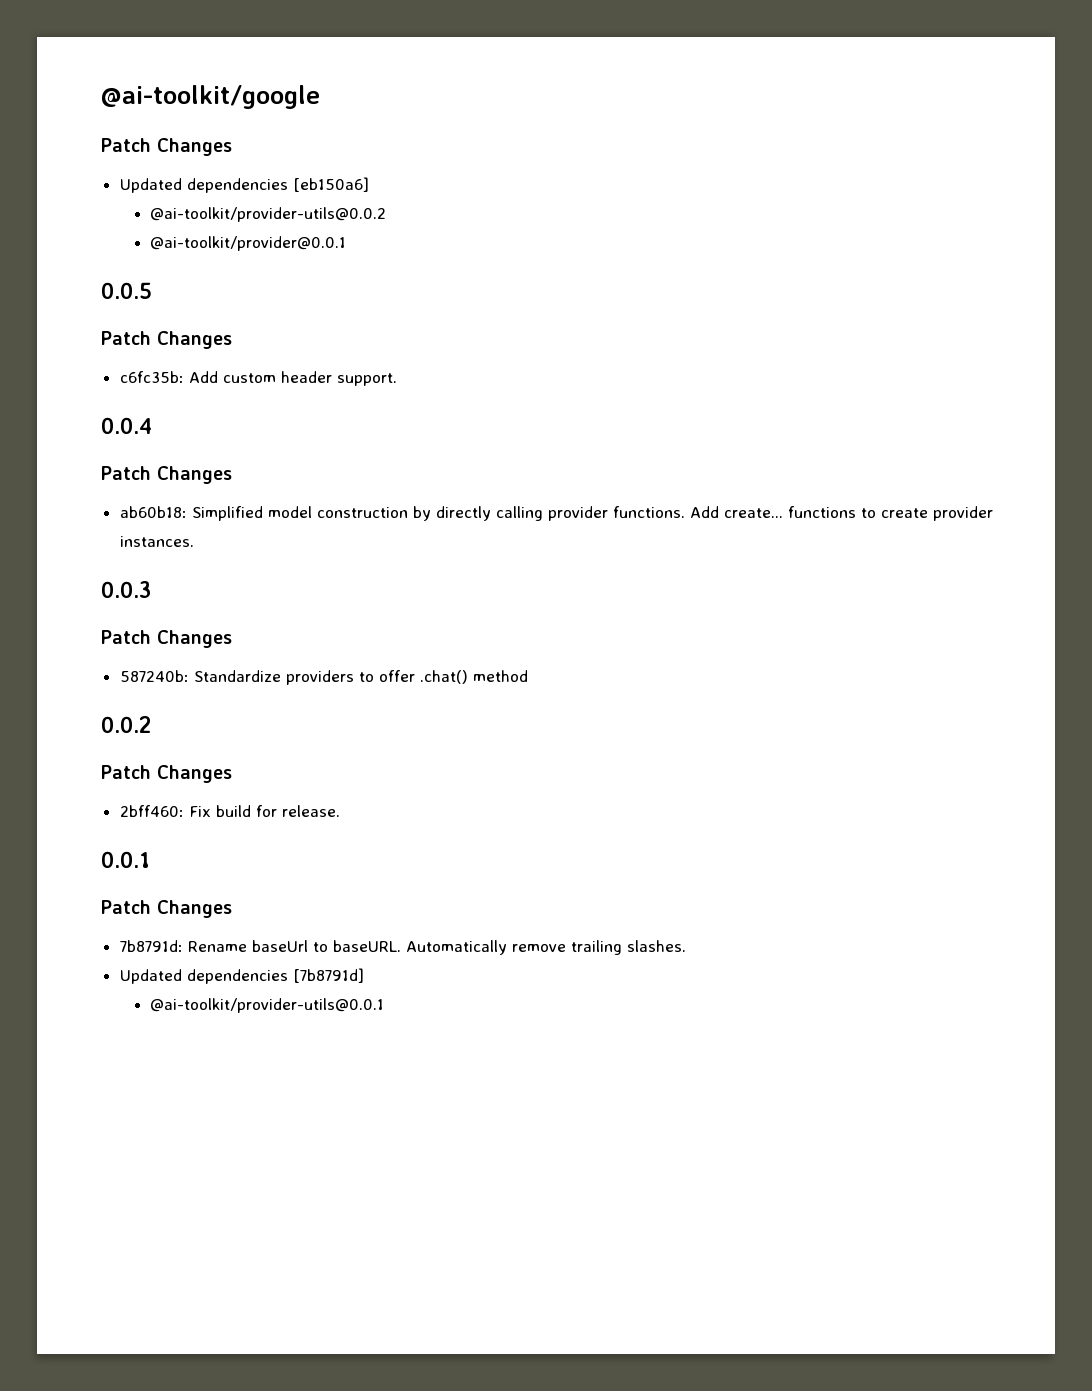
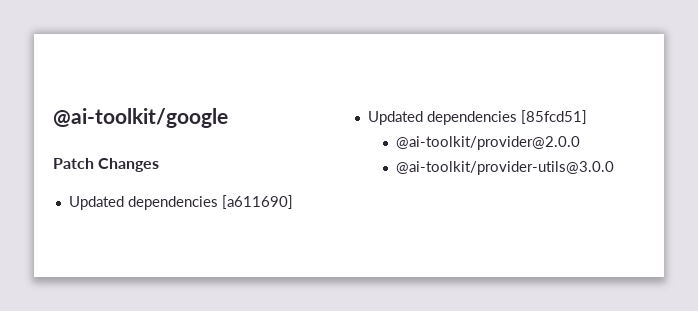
- Updated dependencies [eb150a6]
- @ai-toolkit/provider-utils@0.0.2
- @ai-toolkit/provider@0.0.1
- 0.0.5
- Patch Changes
- c6fc35b: Add custom header support.
- 0.0.4
- Patch Changes
- ab60b18: Simplified model construction by directly calling provider functions. Add create... functions to create provider instances.
- 0.0.3
- Patch Changes
- 587240b: Standardize providers to offer .chat() method
- 0.0.2
- Patch Changes
- 2bff460: Fix build for release.
- 0.0.1
- Patch Changes
- 7b8791d: Rename baseUrl to baseURL. Automatically remove trailing slashes.
- Updated dependencies [7b8791d]
- @ai-toolkit/provider-utils@0.0.1
+ Updated dependencies [a611690]
+ Updated dependencies [85fcd51]
+ @ai-toolkit/provider@2.0.0
+ @ai-toolkit/provider-utils@3.0.0

